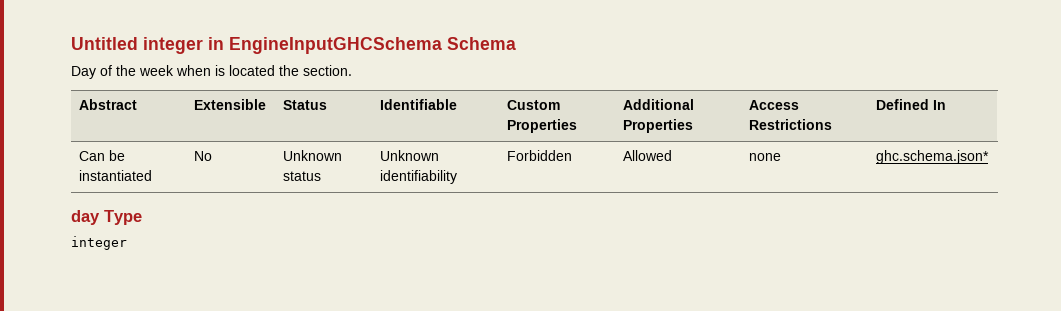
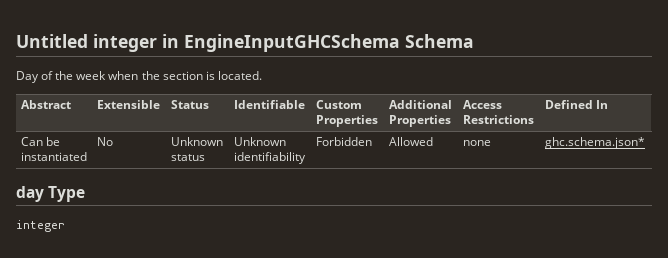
- Day of the week when is located the section.
+ Day of the week when the section is located.

